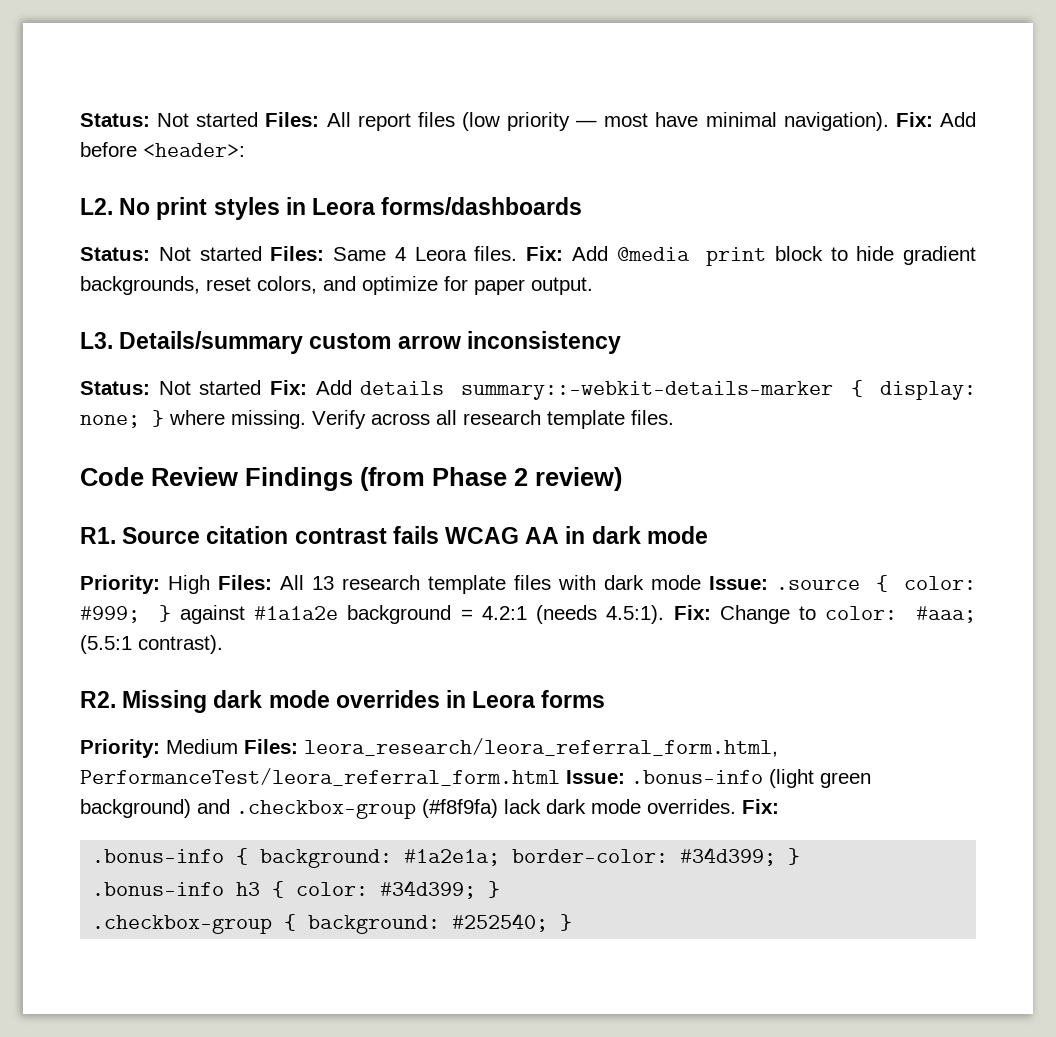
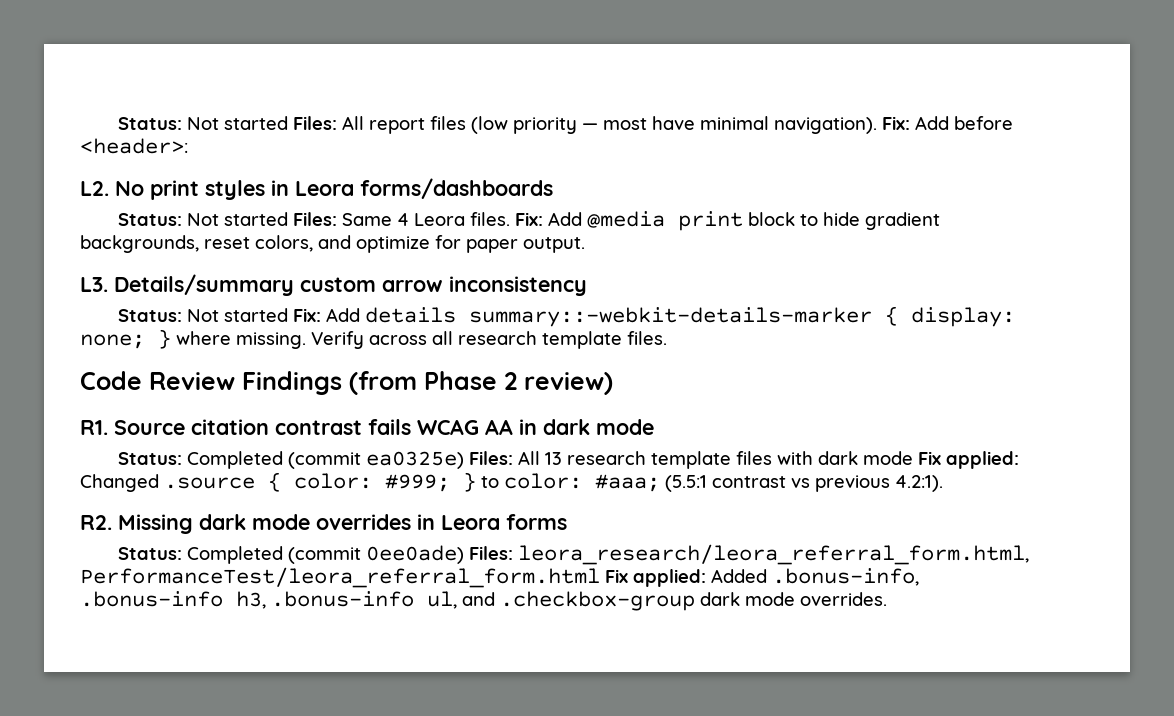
- Priority: High Files: All 13 research template files with dark mode Issue: .source { color: #999; } against #1a1a2e background = 4.2:1 (needs 4.5:1). Fix: Change to color: #aaa; (5.5:1 contrast).
+ Status: Completed (commit ea0325e) Files: All 13 research template files with dark mode Fix applied: Changed .source { color: #999; } to color: #aaa; (5.5:1 contrast vs previous 4.2:1).
- Priority: Medium Files: leora_research/leora_referral_form.html, PerformanceTest/leora_referral_form.html Issue: .bonus-info (light green background) and .checkbox-group (#f8f9fa) lack dark mode overrides. Fix:
- .bonus-info { background: #1a2e1a; border-color: #34d399; }
- .bonus-info h3 { color: #34d399; }
- .checkbox-group { background: #252540; }
+ Status: Completed (commit 0ee0ade) Files: leora_research/leora_referral_form.html, PerformanceTest/leora_referral_form.html Fix applied: Added .bonus-info, .bonus-info h3, .bonus-info ul, and .checkbox-group dark mode overrides.

